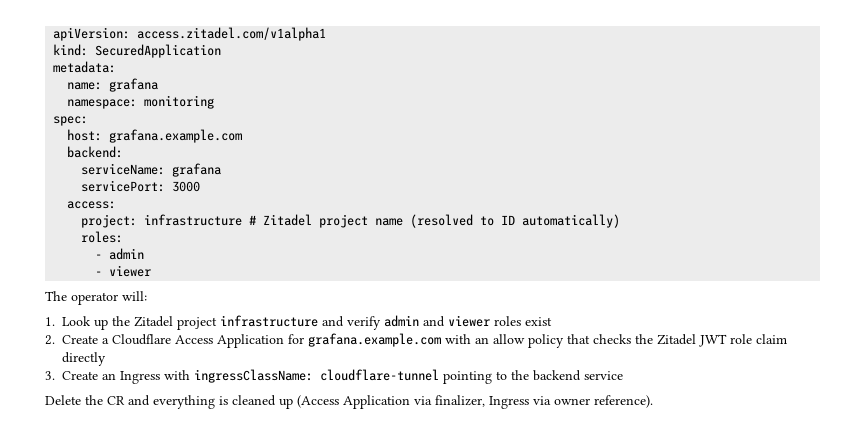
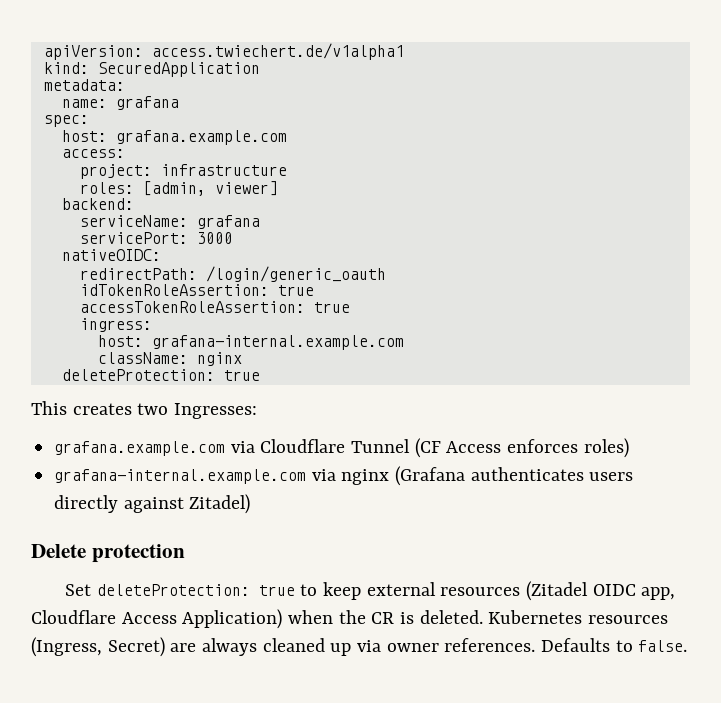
- apiVersion: access.zitadel.com/v1alpha1
+ apiVersion: access.twiechert.de/v1alpha1
- namespace: monitoring
+ access:
+ project: infrastructure
+ roles: [admin, viewer]
- access:
- project: infrastructure # Zitadel project name (resolved to ID automatically)
- roles:
- - admin
- - viewer
- The operator will:
- 1. Look up the Zitadel project infrastructure and verify admin and viewer roles exist
- 2. Create a Cloudflare Access Application for grafana.example.com with an allow policy that checks the Zitadel JWT role claim directly
- 3. Create an Ingress with ingressClassName: cloudflare-tunnel pointing to the backend service
- Delete the CR and everything is cleaned up (Access Application via finalizer, Ingress via owner reference).
+ nativeOIDC:
+ redirectPath: /login/generic_oauth
+ idTokenRoleAssertion: true
+ accessTokenRoleAssertion: true
+ ingress:
+ host: grafana-internal.example.com
+ className: nginx
+ deleteProtection: true
+ This creates two Ingresses:
+ grafana.example.com via Cloudflare Tunnel (CF Access enforces roles)
+ grafana-internal.example.com via nginx (Grafana authenticates users directly against Zitadel)
+ Delete protection
+ Set deleteProtection: true to keep external resources (Zitadel OIDC app, Cloudflare Access Application) when the CR is deleted. Kubernetes resources (Ingress, Secret) are always cleaned up via owner references. Defaults to false.

